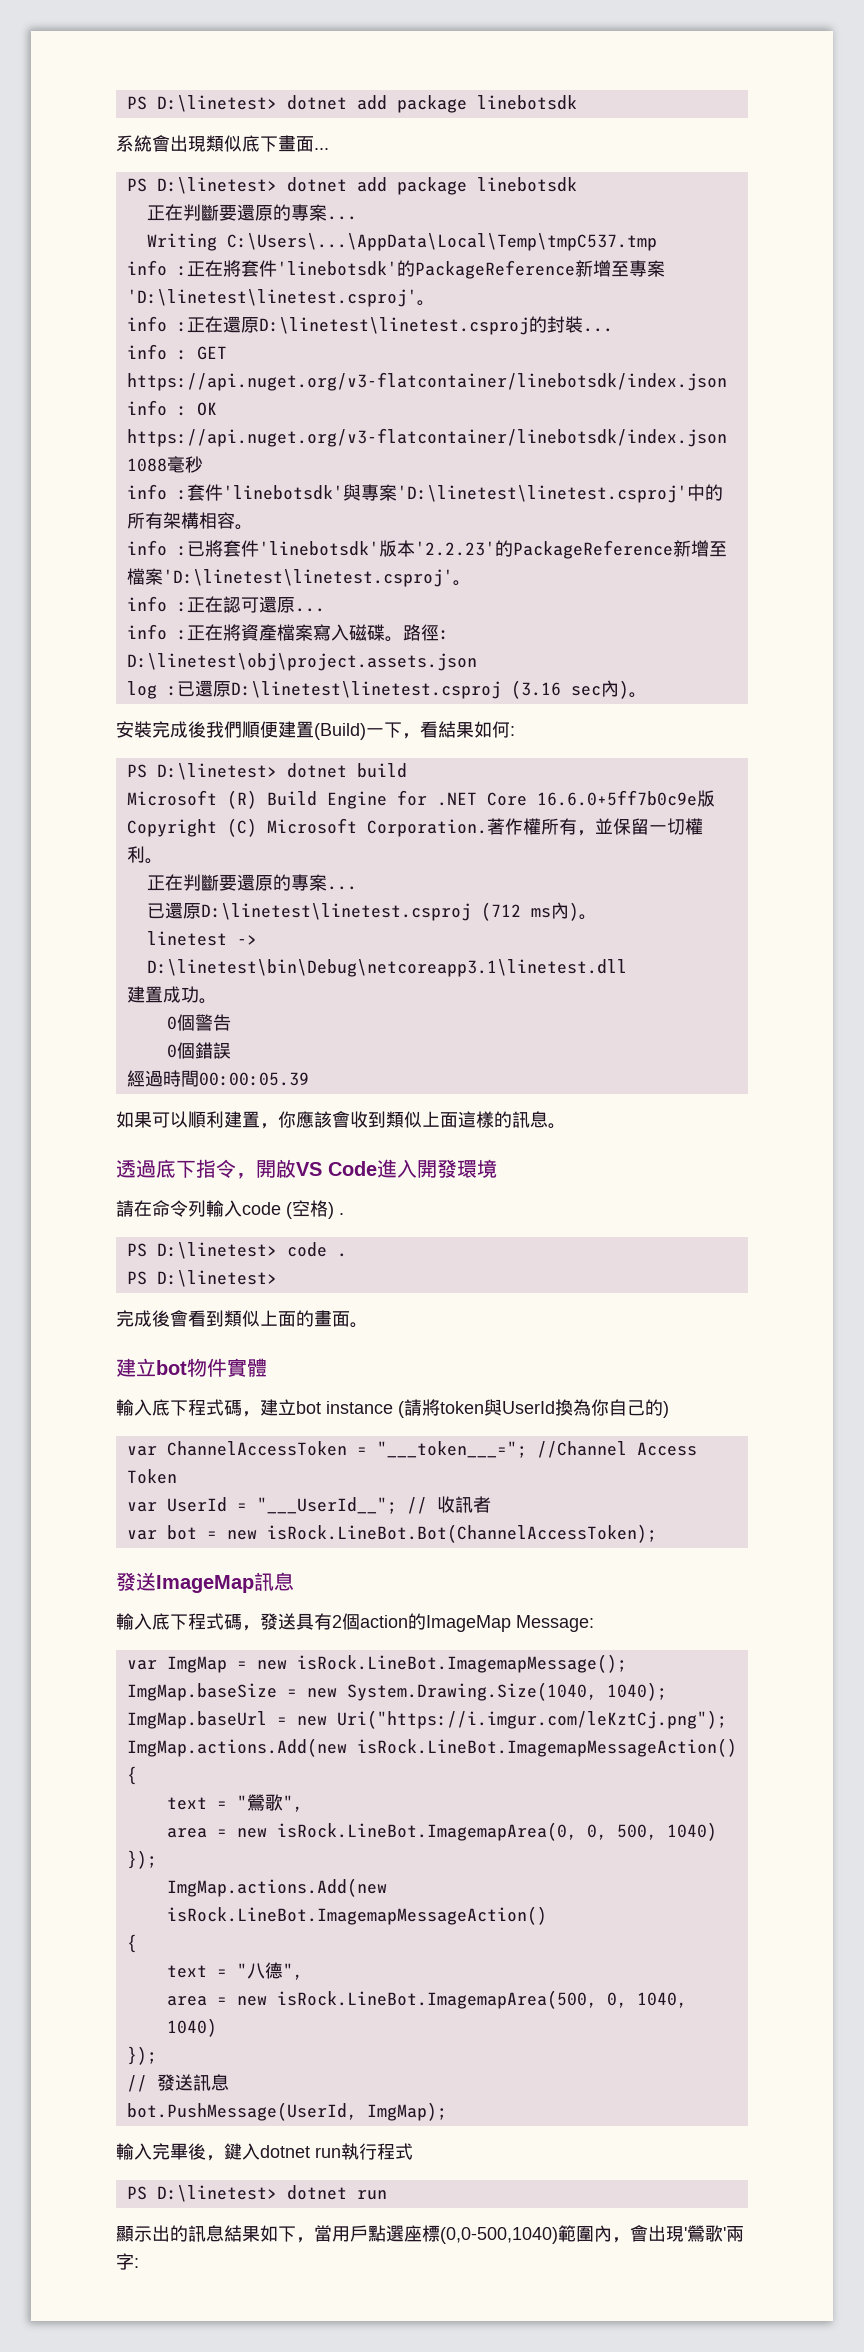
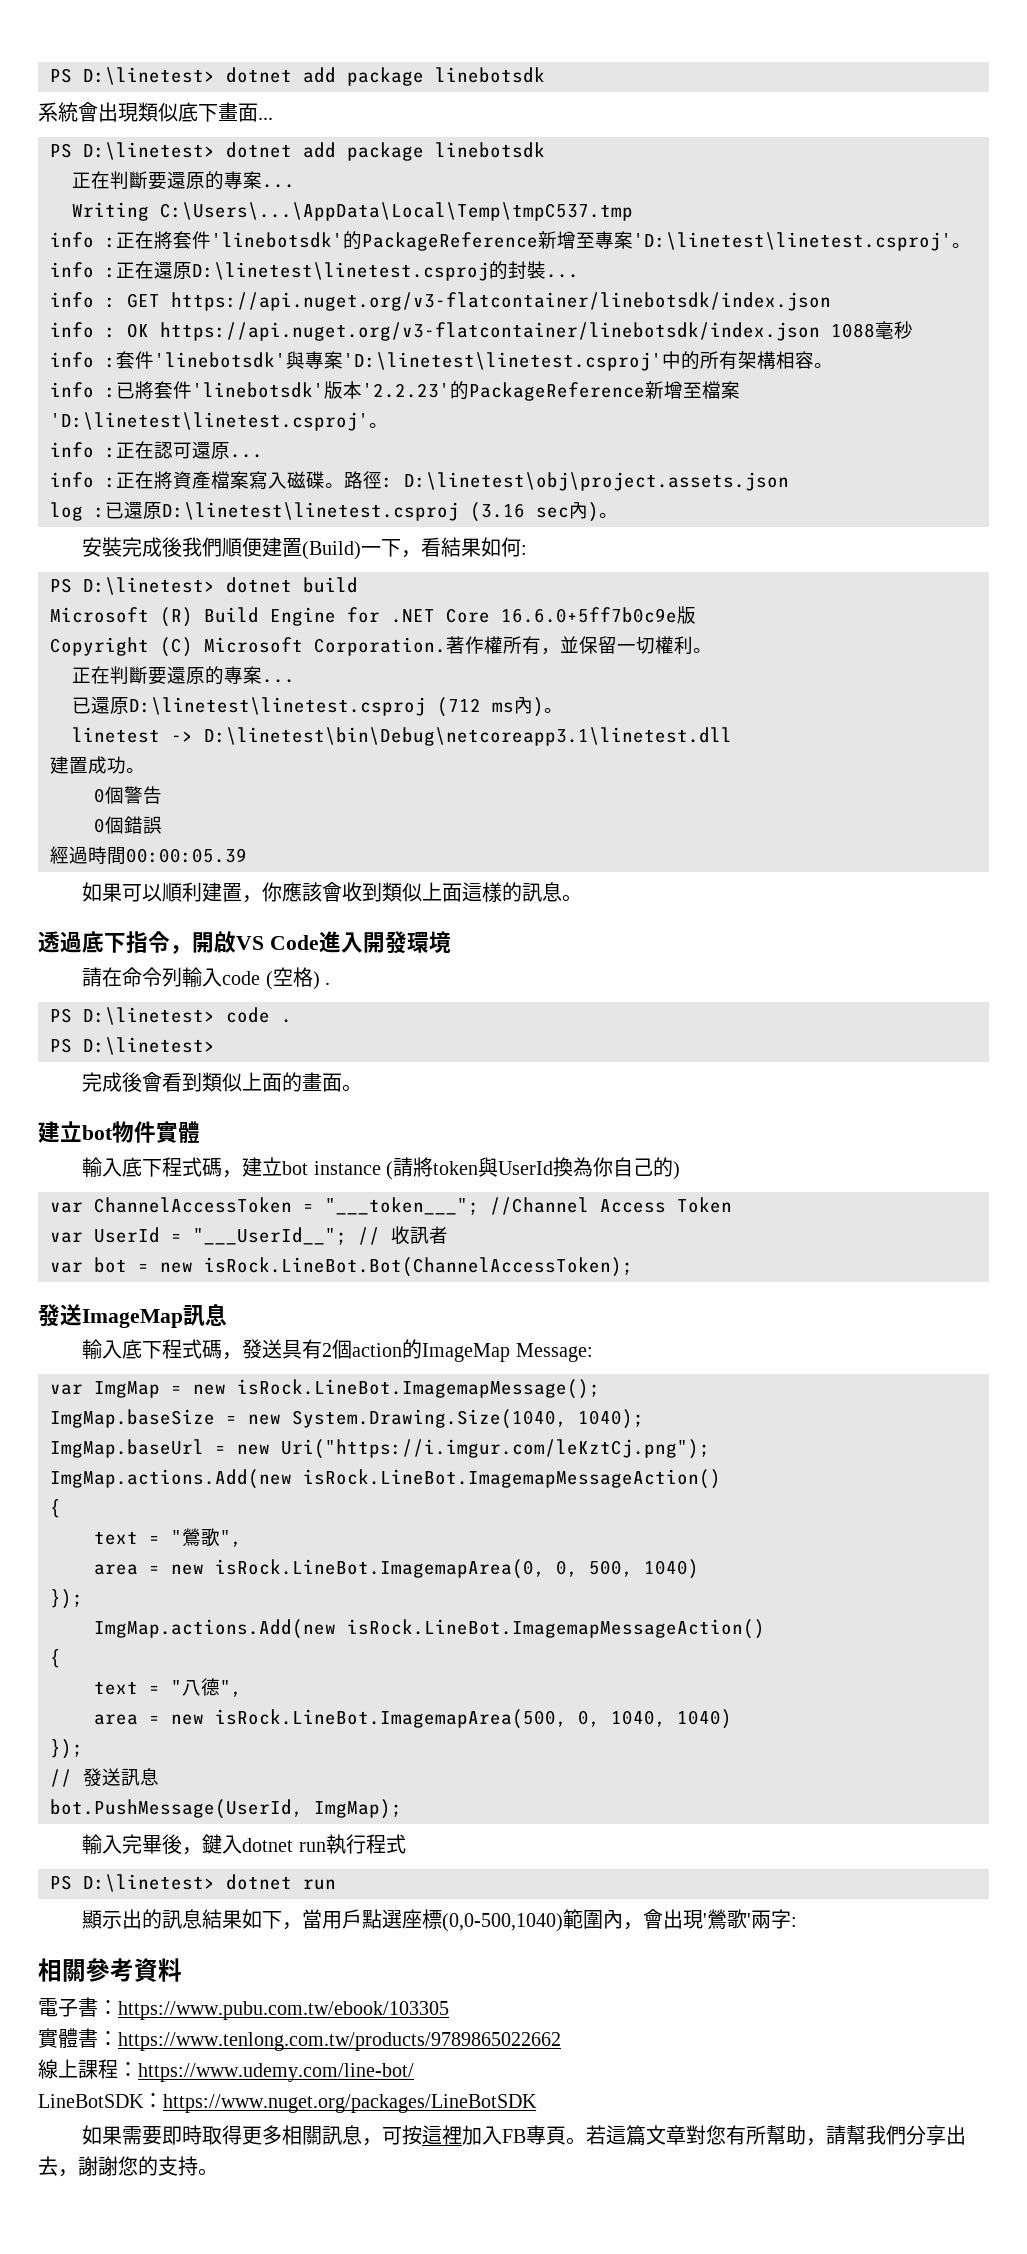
- var ChannelAccessToken = "___token___="; //Channel Access Token
+ var ChannelAccessToken = "___token___"; //Channel Access Token
+ 相關參考資料
+ 電子書：https://www.pubu.com.tw/ebook/103305
+ 實體書：https://www.tenlong.com.tw/products/9789865022662
+ 線上課程：https://www.udemy.com/line-bot/
+ LineBotSDK：https://www.nuget.org/packages/LineBotSDK
+ 如果需要即時取得更多相關訊息，可按這裡加入FB專頁。若這篇文章對您有所幫助，請幫我們分享出去，謝謝您的支持。

